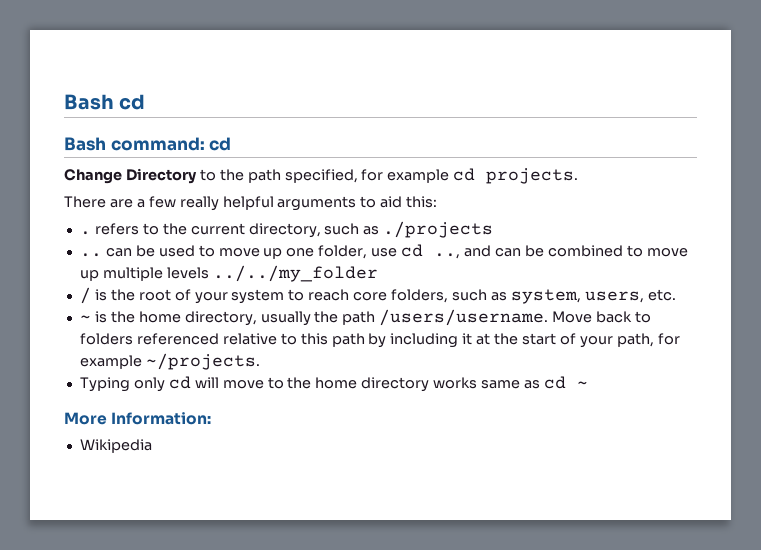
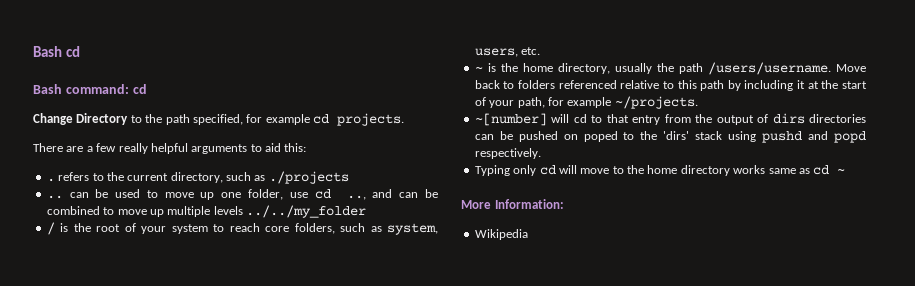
+ ~[number] will cd to that entry from the output of dirs directories can be pushed on poped to the 'dirs' stack using pushd and popd respectively.

